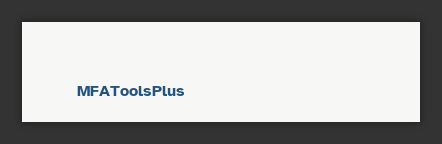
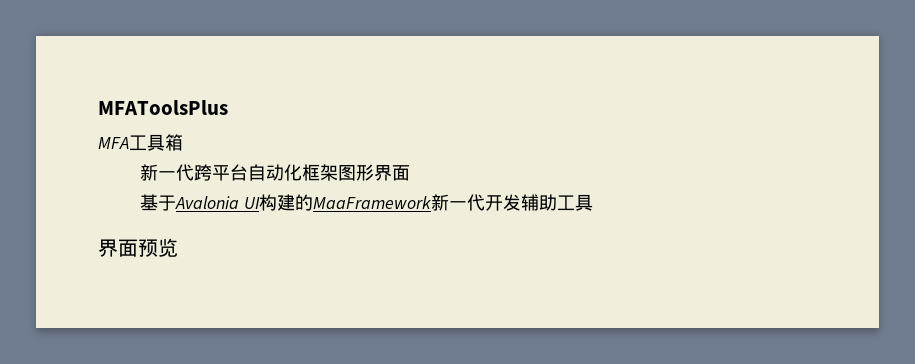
+ MFA工具箱
+ 新一代跨平台自动化框架图形界面
+ 基于Avalonia UI构建的MaaFramework新一代开发辅助工具
+ 界面预览

